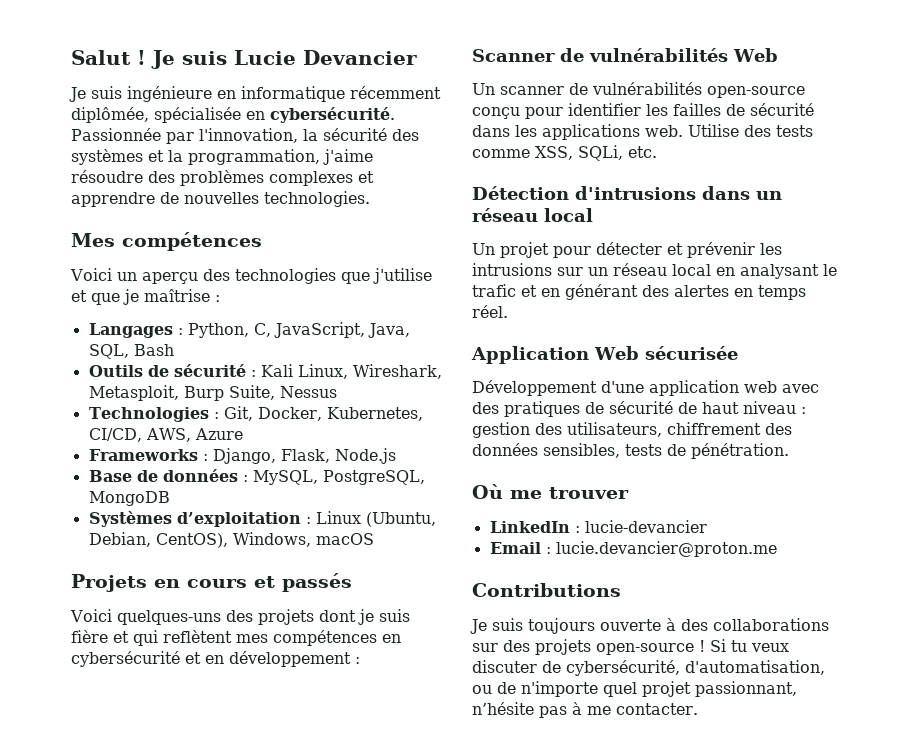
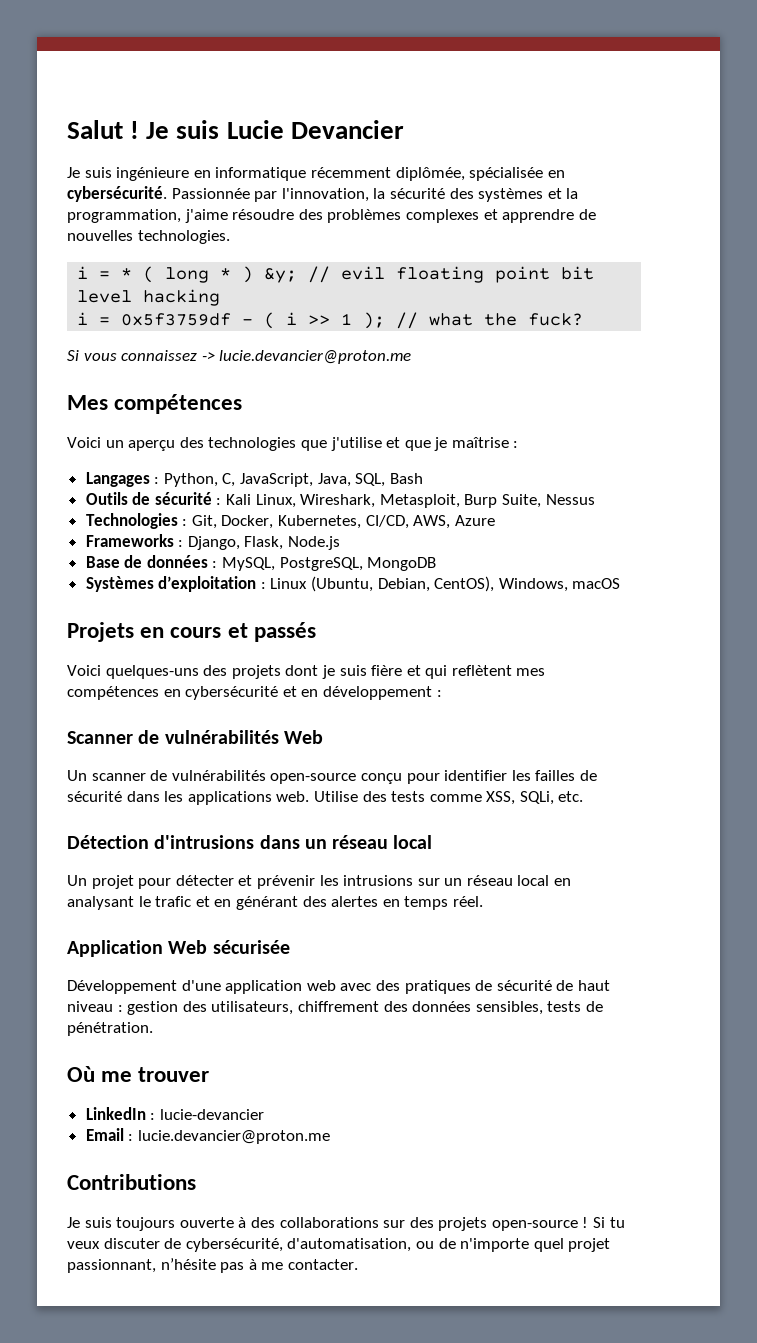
+ i = * ( long * ) &y; // evil floating point bit level hacking
+ i = 0x5f3759df - ( i >> 1 ); // what the fuck?
+ Si vous connaissez -> lucie.devancier@proton.me

